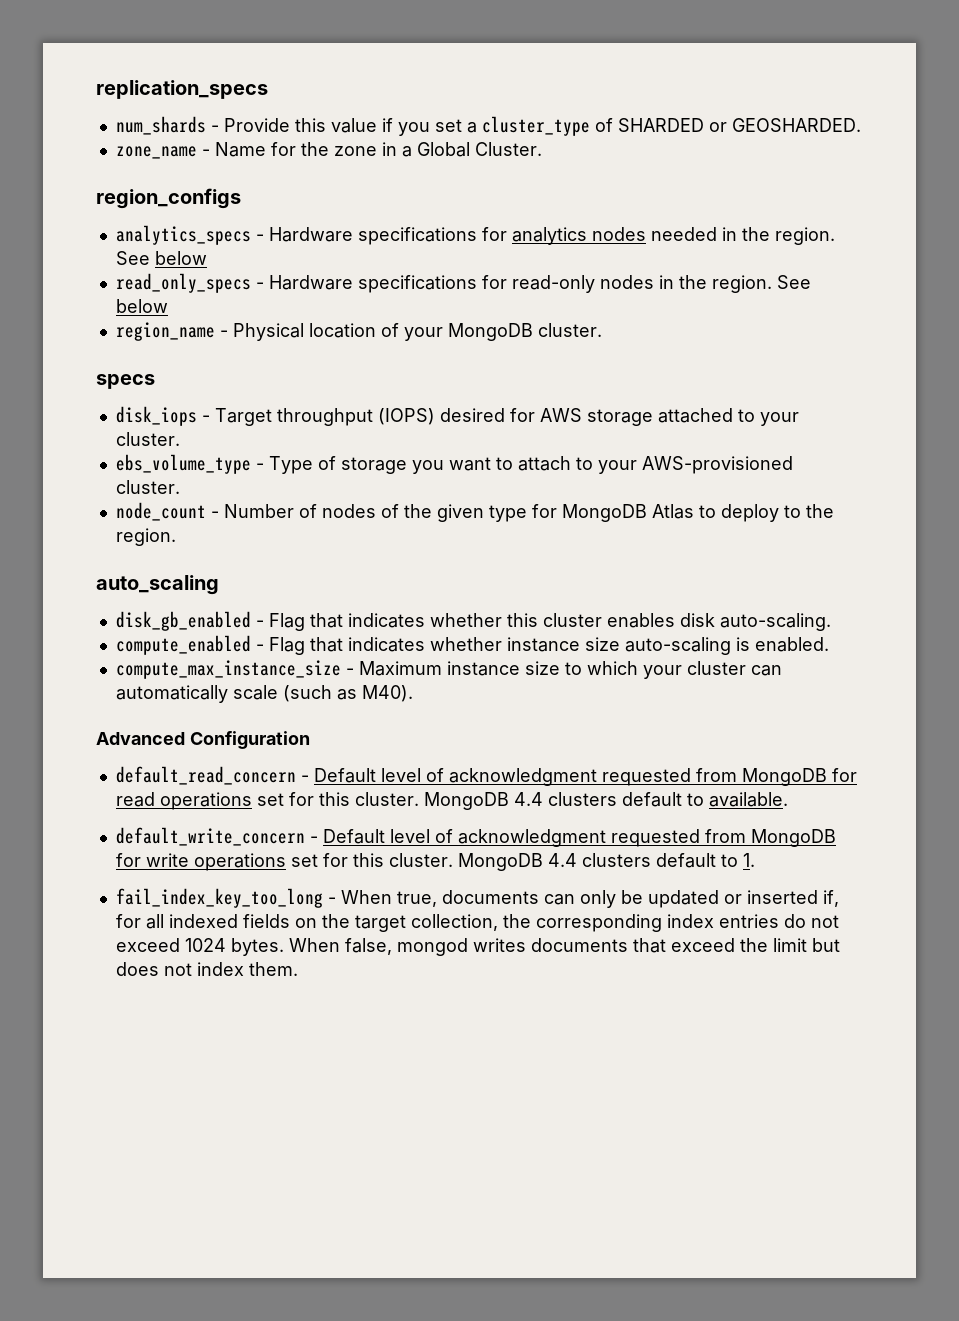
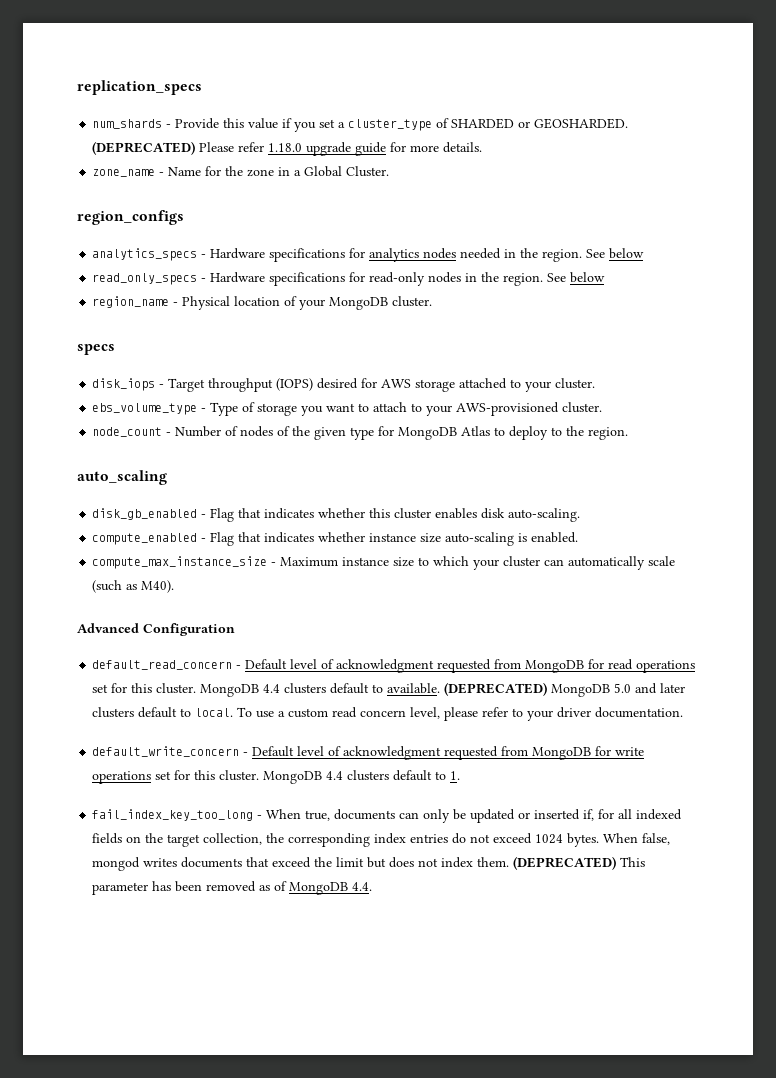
+ (DEPRECATED) Please refer 1.18.0 upgrade guide for more details.
+ (DEPRECATED) MongoDB 5.0 and later clusters default to local. To use a custom read concern level, please refer to your driver documentation.
+ (DEPRECATED) This parameter has been removed as of MongoDB 4.4.

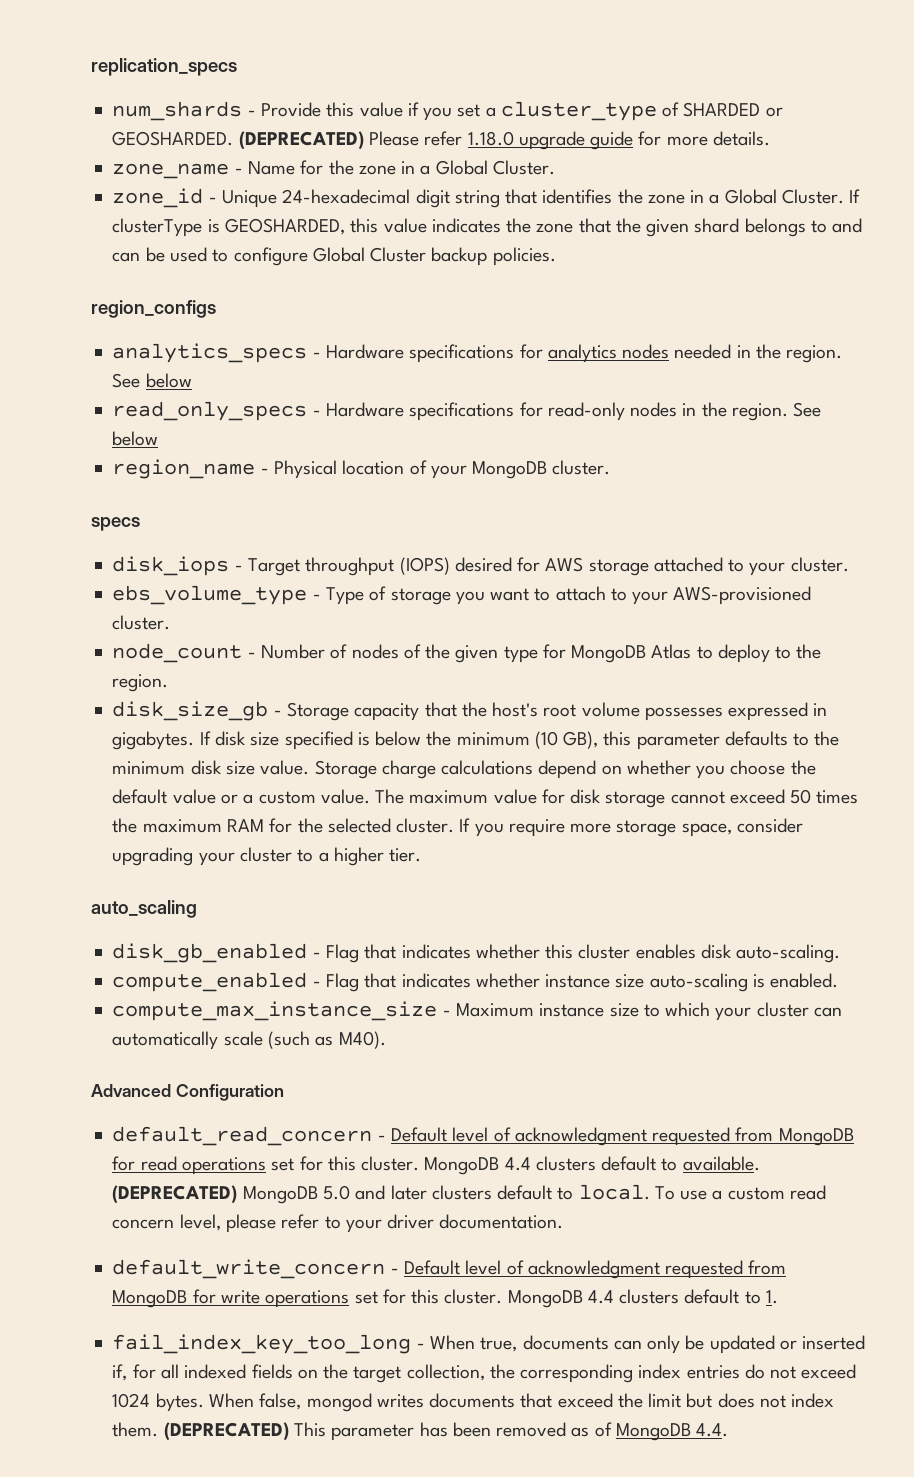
+ zone_id - Unique 24-hexadecimal digit string that identifies the zone in a Global Cluster. If clusterType is GEOSHARDED, this value indicates the zone that the given shard belongs to and can be used to configure Global Cluster backup policies.
+ disk_size_gb - Storage capacity that the host's root volume possesses expressed in gigabytes. If disk size specified is below the minimum (10 GB), this parameter defaults to the minimum disk size value. Storage charge calculations depend on whether you choose the default value or a custom value. The maximum value for disk storage cannot exceed 50 times the maximum RAM for the selected cluster. If you require more storage space, consider upgrading your cluster to a higher tier.

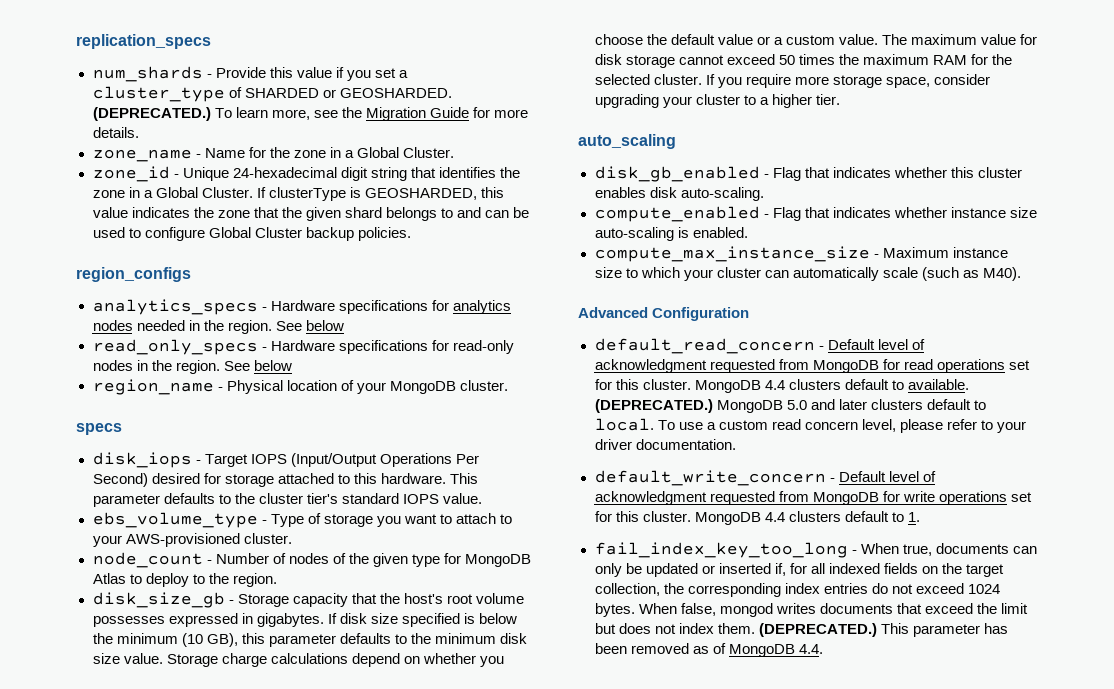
- (DEPRECATED) Please refer 1.18.0 upgrade guide for more details.
+ (DEPRECATED.) To learn more, see the Migration Guide for more details.
- disk_iops - Target throughput (IOPS) desired for AWS storage attached to your cluster.
+ disk_iops - Target IOPS (Input/Output Operations Per Second) desired for storage attached to this hardware. This parameter defaults to the cluster tier's standard IOPS value.
- (DEPRECATED) MongoDB 5.0 and later clusters default to local.
+ (DEPRECATED.) MongoDB 5.0 and later clusters default to local.
- (DEPRECATED) This parameter has been removed as of MongoDB 4.4.
+ (DEPRECATED.) This parameter has been removed as of MongoDB 4.4.

